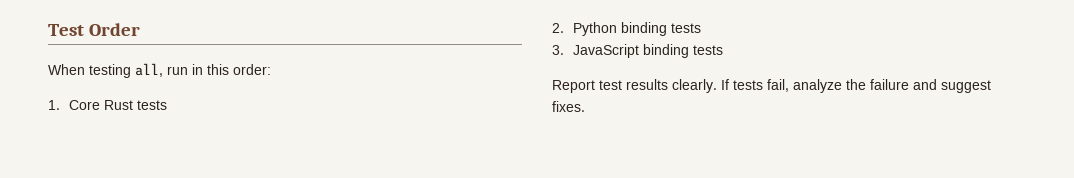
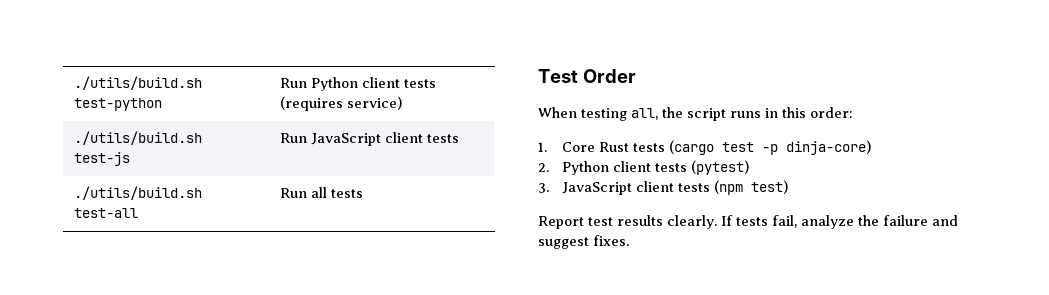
+ ./utils/build.sh test-python | Run Python client tests (requires service)
+ ./utils/build.sh test-js | Run JavaScript client tests
+ ./utils/build.sh test-all | Run all tests
- When testing all, run in this order:
+ When testing all, the script runs in this order:
- 1. Core Rust tests
+ 1. Core Rust tests (cargo test -p dinja-core)
- 2. Python binding tests
+ 2. Python client tests (pytest)
- 3. JavaScript binding tests
+ 3. JavaScript client tests (npm test)

